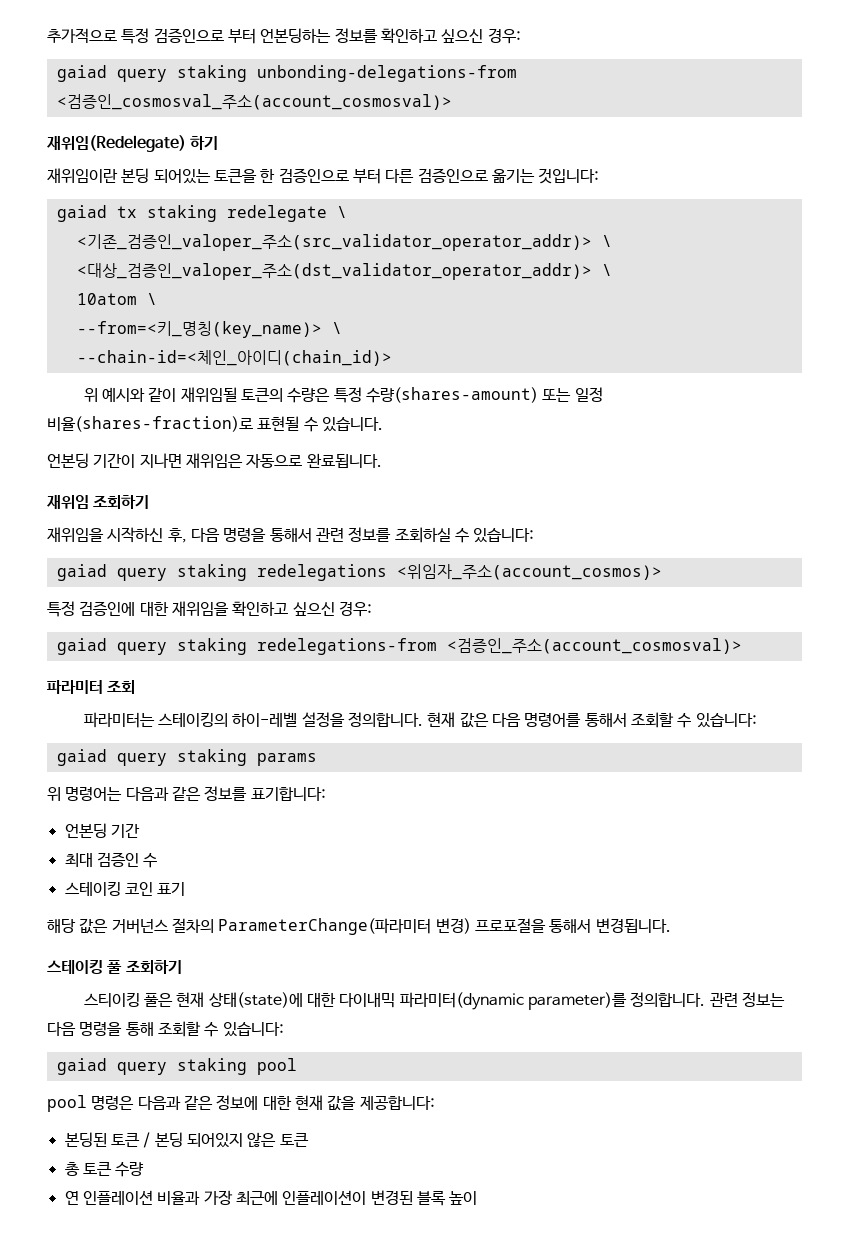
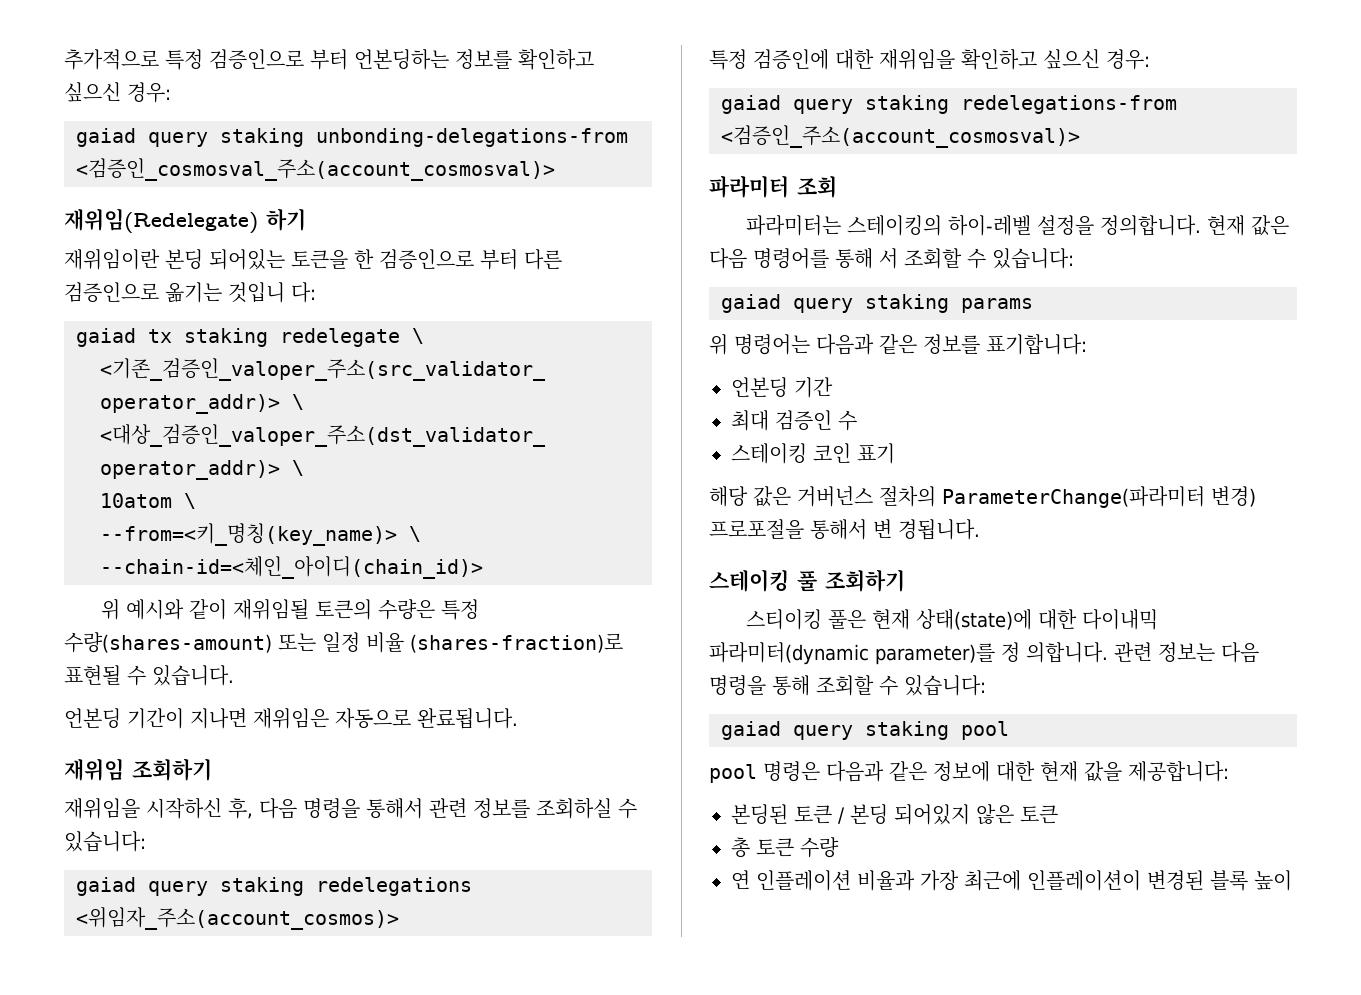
- 재위임이란 본딩 되어있는 토큰을 한 검증인으로 부터 다른 검증인으로 옮기는 것입니다:
+ 재위임이란 본딩 되어있는 토큰을 한 검증인으로 부터 다른 검증인으로 옮기는 것입니 다:
- 위 예시와 같이 재위임될 토큰의 수량은 특정 수량(shares-amount) 또는 일정 비율(shares-fraction)로 표현될 수 있습니다.
+ 위 예시와 같이 재위임될 토큰의 수량은 특정 수량(shares-amount) 또는 일정 비율 (shares-fraction)로 표현될 수 있습니다.
- 현재 값은 다음 명령어를 통해서 조회할 수 있습니다:
+ 현재 값은 다음 명령어를 통해 서 조회할 수 있습니다:
- 해당 값은 거버넌스 절차의 ParameterChange(파라미터 변경) 프로포절을 통해서 변경됩니다.
+ 해당 값은 거버넌스 절차의 ParameterChange(파라미터 변경) 프로포절을 통해서 변 경됩니다.
- 스티이킹 풀은 현재 상태(state)에 대한 다이내믹 파라미터(dynamic parameter)를 정의합니다.
+ 스티이킹 풀은 현재 상태(state)에 대한 다이내믹 파라미터(dynamic parameter)를 정 의합니다.

